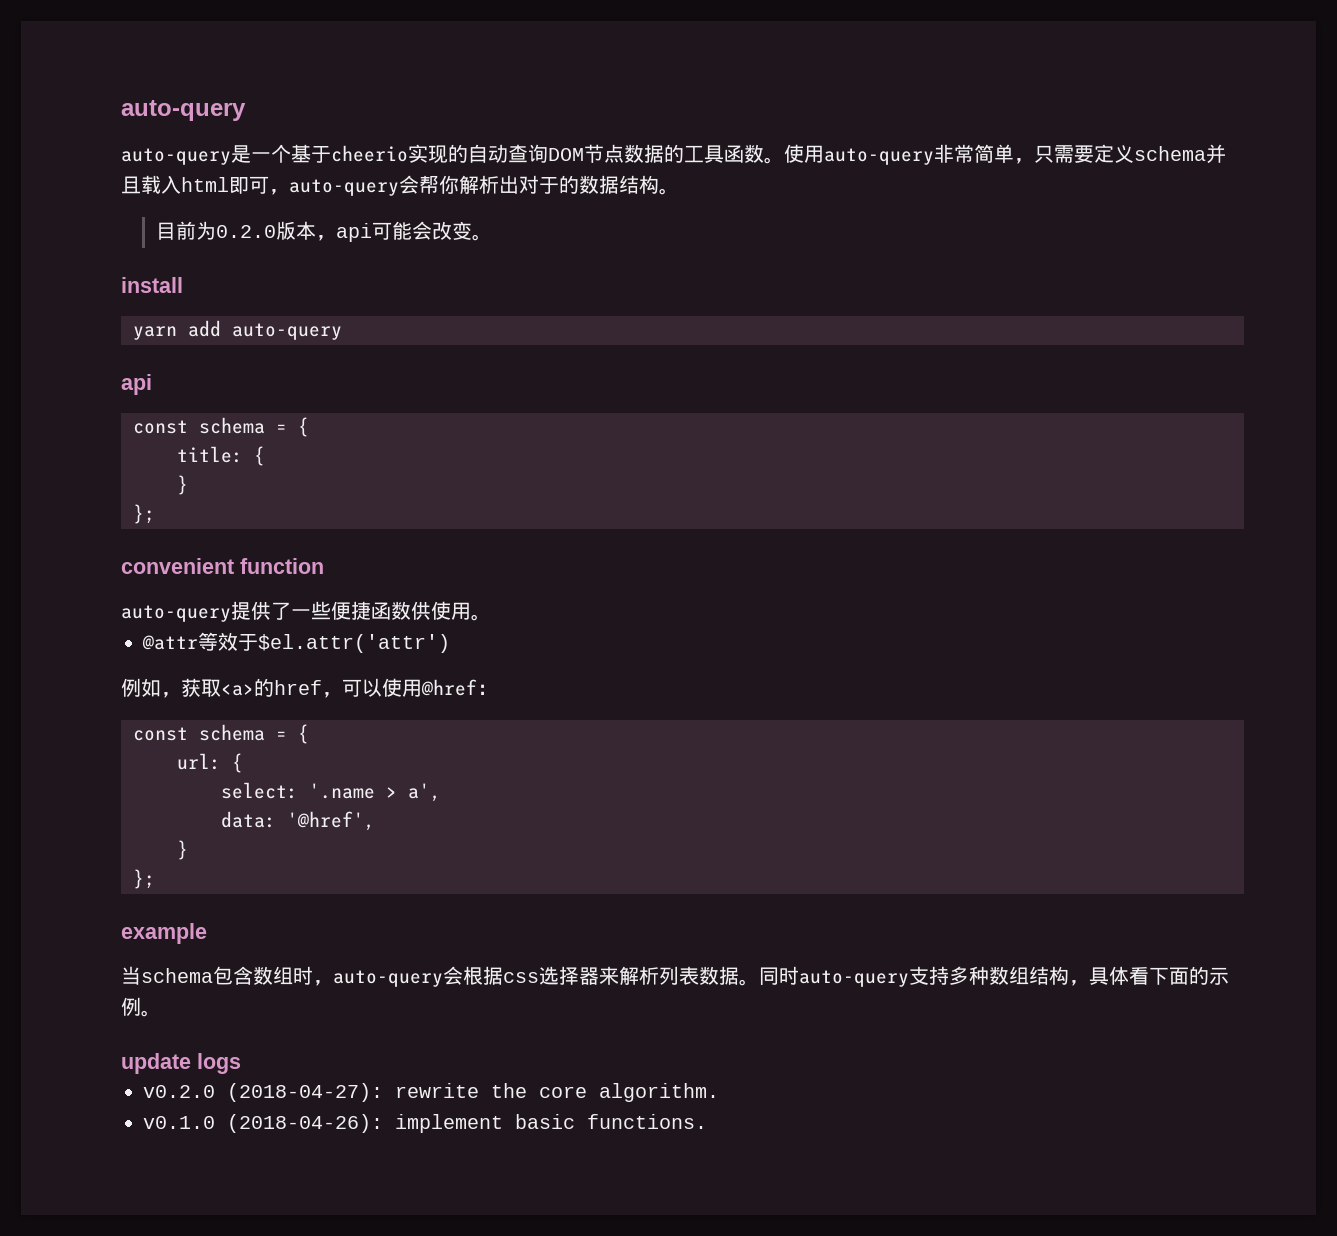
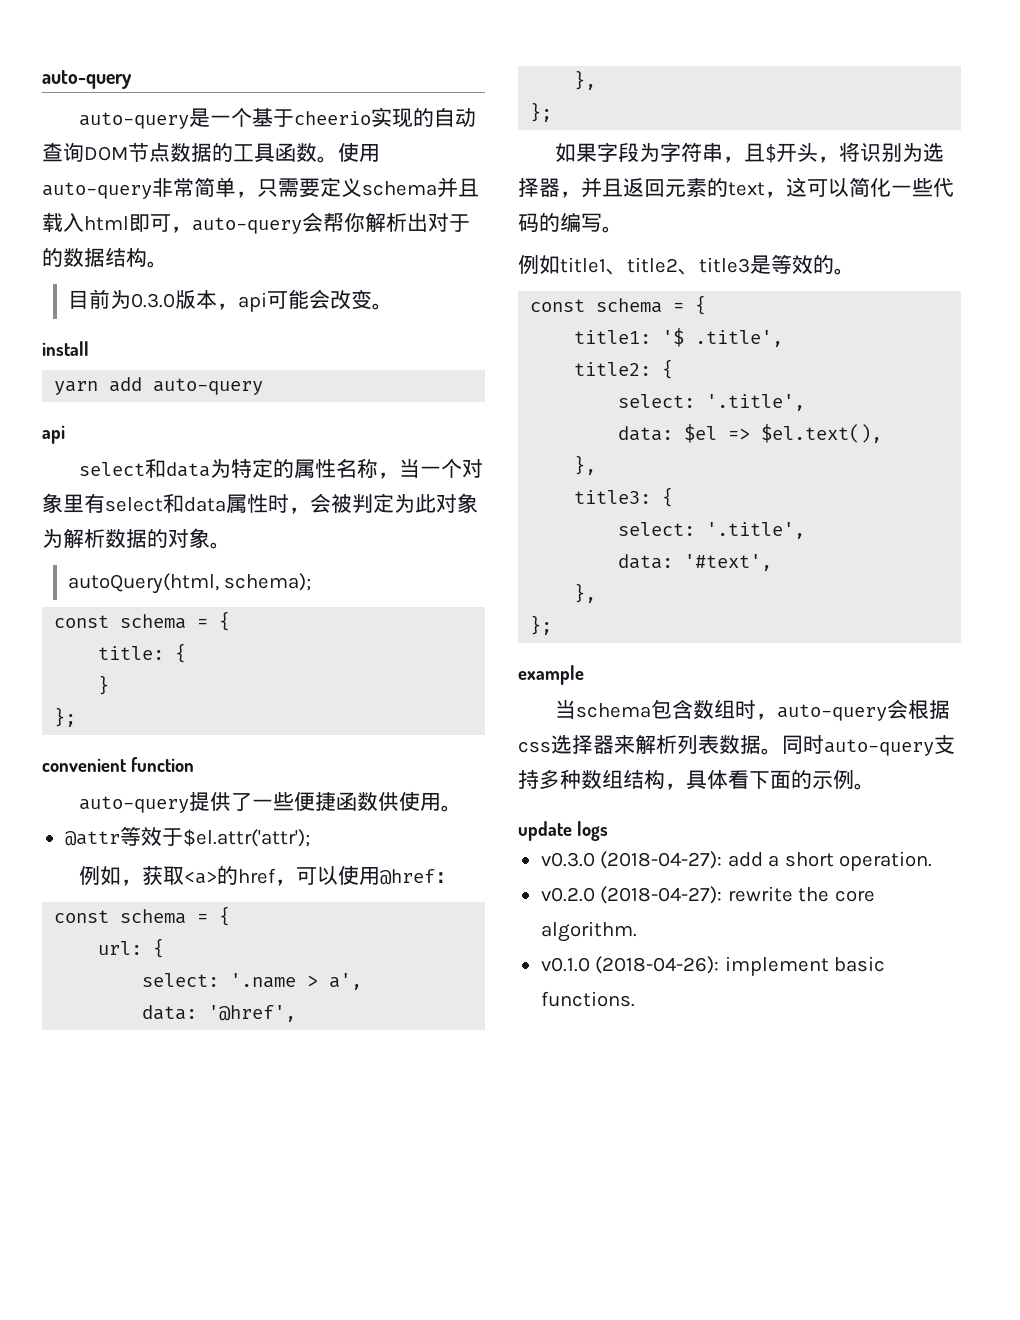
- 目前为0.2.0版本，api可能会改变。
+ 目前为0.3.0版本，api可能会改变。
+ select和data为特定的属性名称，当一个对象里有select和data属性时，会被判定为此对象为解析数据的对象。
+ autoQuery(html, schema);
- @attr等效于$el.attr('attr')
+ @attr等效于$el.attr('attr');
  data: '@href',
- }
+ },
+ };
+ 如果字段为字符串，且$开头，将识别为选择器，并且返回元素的text，这可以简化一些代码的编写。
+ 例如title1、title2、title3是等效的。
+ const schema = {
+ title1: '$ .title',
+ title2: {
+ select: '.title',
+ data: $el => $el.text(),
+ },
+ title3: {
+ select: '.title',
+ data: '#text',
+ },
+ v0.3.0 (2018-04-27): add a short operation.

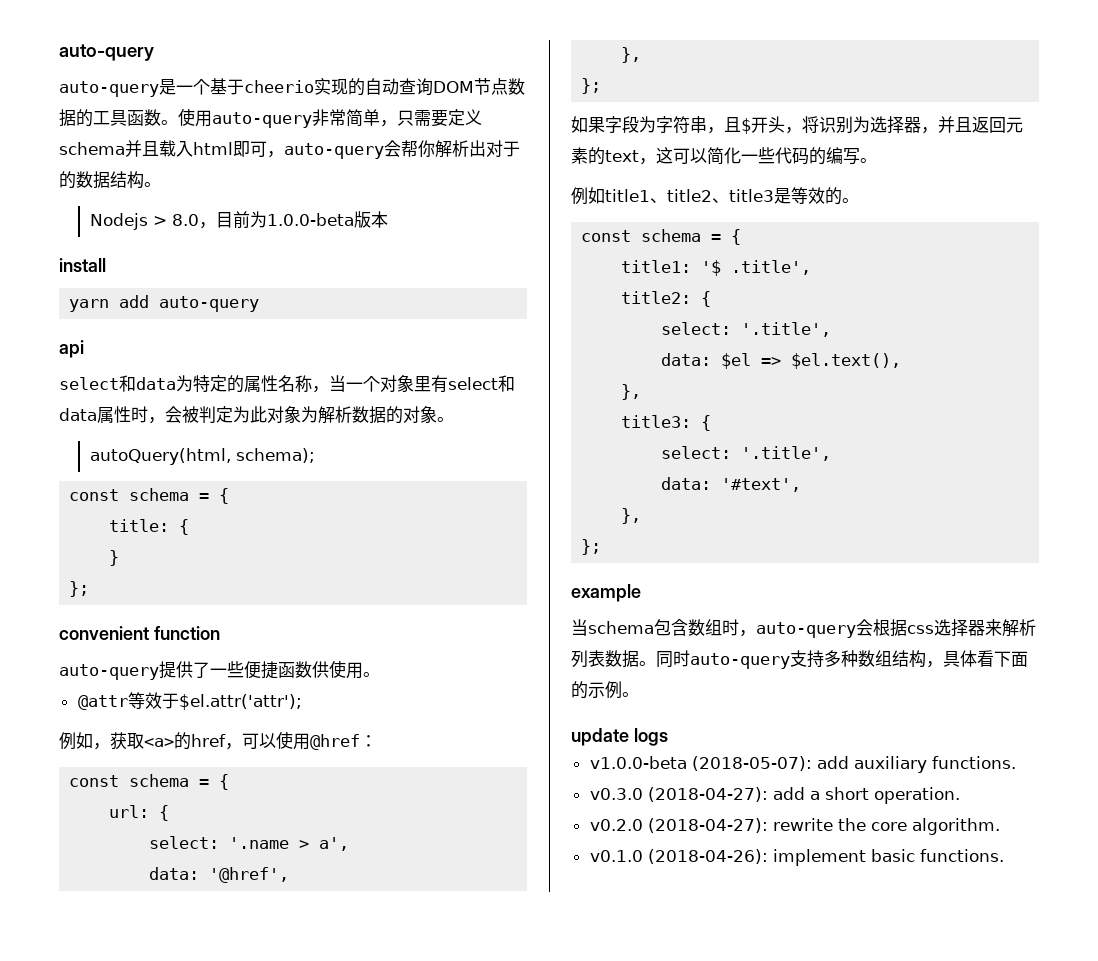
- 目前为0.3.0版本，api可能会改变。
+ Nodejs > 8.0，目前为1.0.0-beta版本
+ v1.0.0-beta (2018-05-07): add auxiliary functions.

